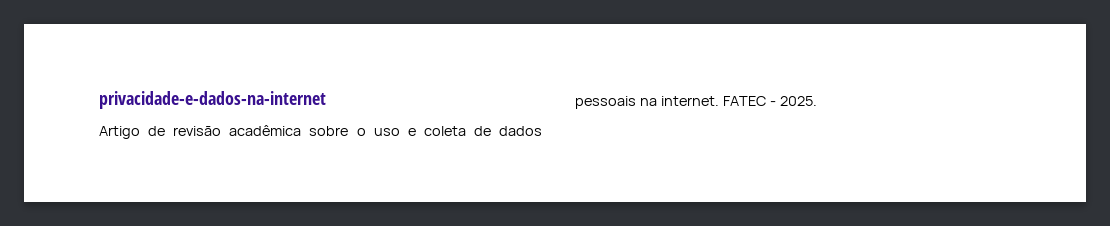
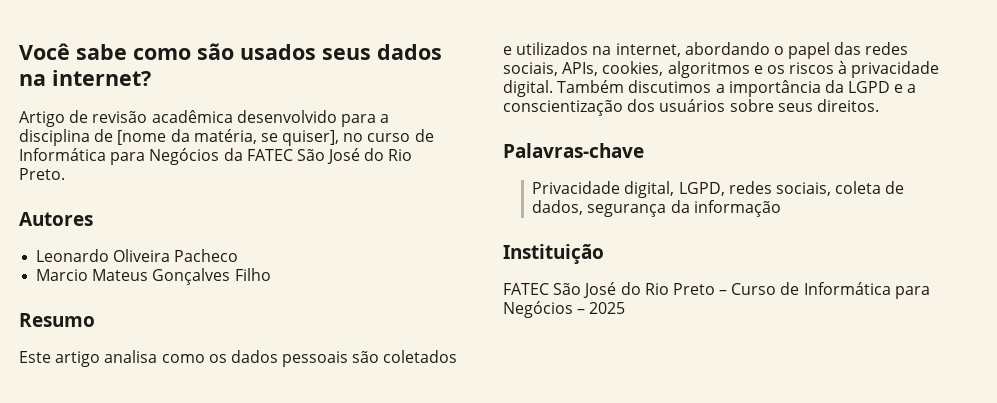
- privacidade-e-dados-na-internet
- Artigo de revisão acadêmica sobre o uso e coleta de dados pessoais na internet. FATEC - 2025.
+ Você sabe como são usados seus dados na internet?
+ Artigo de revisão acadêmica desenvolvido para a disciplina de [nome da matéria, se quiser], no curso de Informática para Negócios da FATEC São José do Rio Preto.
+ Autores
+ Leonardo Oliveira Pacheco
+ Marcio Mateus Gonçalves Filho
+ Resumo
+ Este artigo analisa como os dados pessoais são coletados e utilizados na internet, abordando o papel das redes sociais, APIs, cookies, algoritmos e os riscos à privacidade digital. Também discutimos a importância da LGPD e a conscientização dos usuários sobre seus direitos.
+ Palavras-chave
+ Privacidade digital, LGPD, redes sociais, coleta de dados, segurança da informação
+ Instituição
+ FATEC São José do Rio Preto – Curso de Informática para Negócios – 2025

